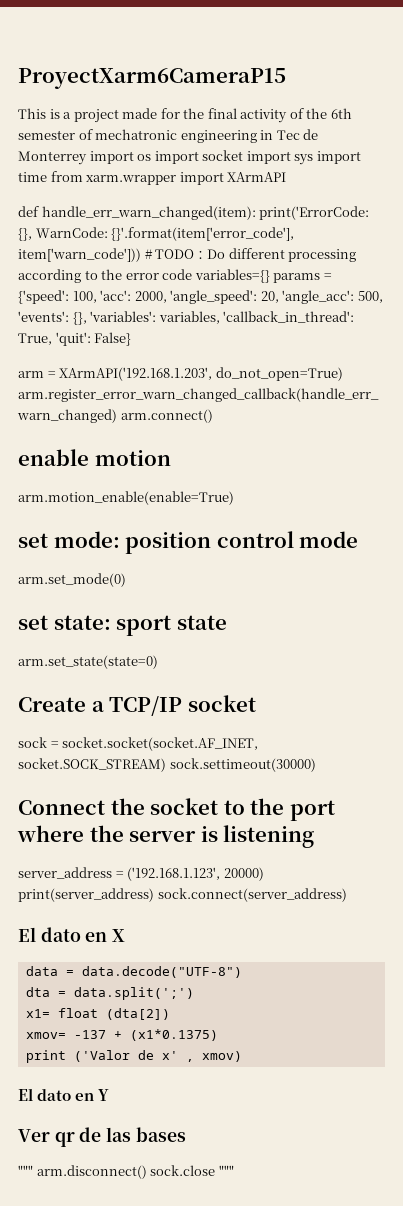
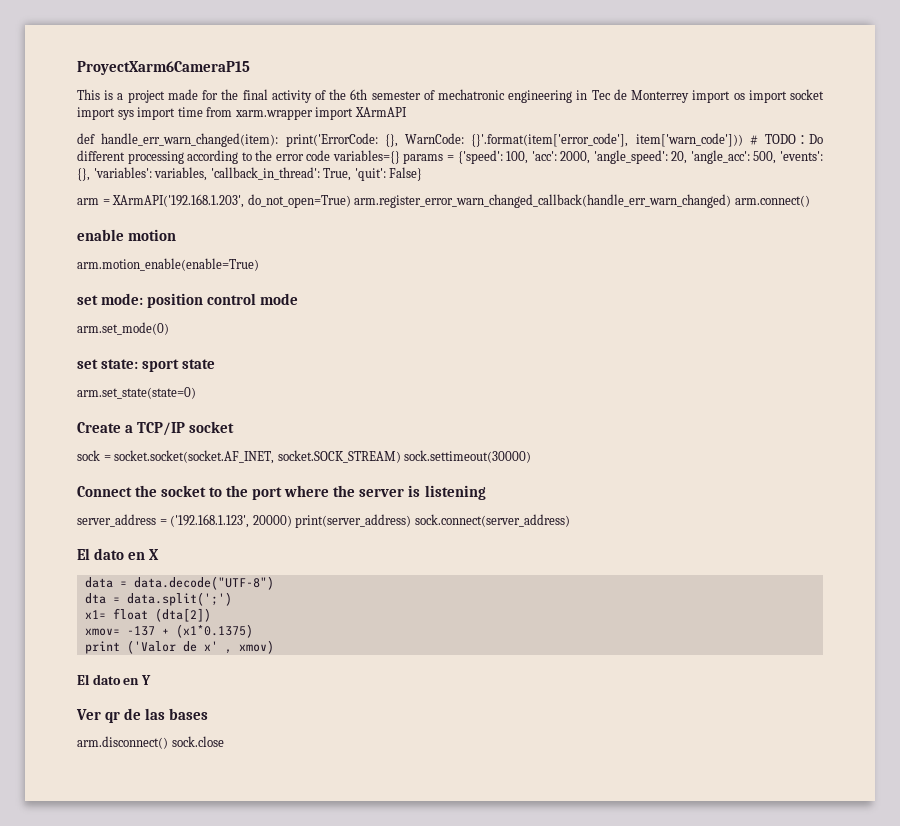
- """ arm.disconnect() sock.close """
+ arm.disconnect() sock.close

